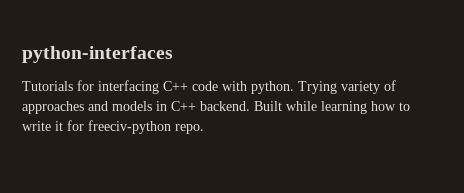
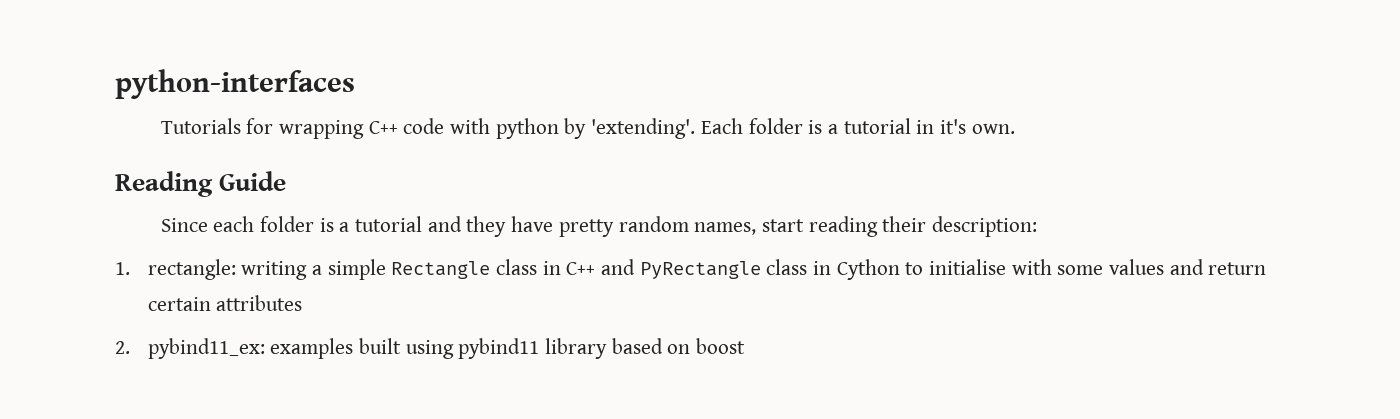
- Tutorials for interfacing C++ code with python. Trying variety of approaches and models in C++ backend. Built while learning how to write it for freeciv-python repo.
+ Tutorials for wrapping C++ code with python by 'extending'. Each folder is a tutorial in it's own.
+ Reading Guide
+ Since each folder is a tutorial and they have pretty random names, start reading their description:
+ 1. rectangle: writing a simple Rectangle class in C++ and PyRectangle class in Cython to initialise with some values and return certain attributes
+ 2. pybind11_ex: examples built using pybind11 library based on boost

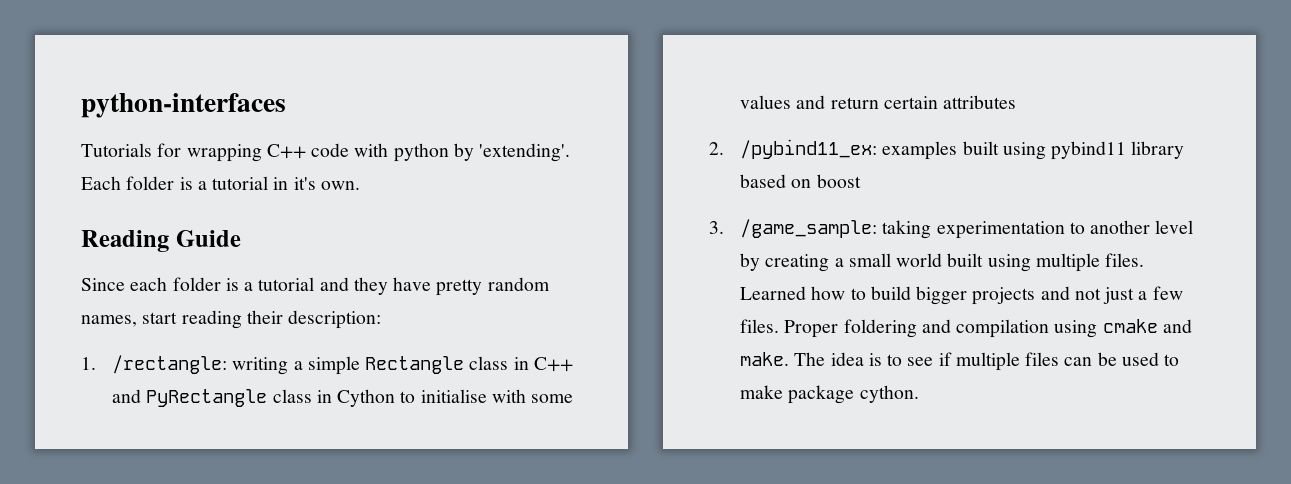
- 1. rectangle: writing a simple Rectangle class in C++ and PyRectangle class in Cython to initialise with some values and return certain attributes
+ 1. /rectangle: writing a simple Rectangle class in C++ and PyRectangle class in Cython to initialise with some values and return certain attributes
- 2. pybind11_ex: examples built using pybind11 library based on boost
+ 2. /pybind11_ex: examples built using pybind11 library based on boost
+ 3. /game_sample: taking experimentation to another level by creating a small world built using multiple files. Learned how to build bigger projects and not just a few files. Proper foldering and compilation using cmake and make. The idea is to see if multiple files can be used to make package cython.

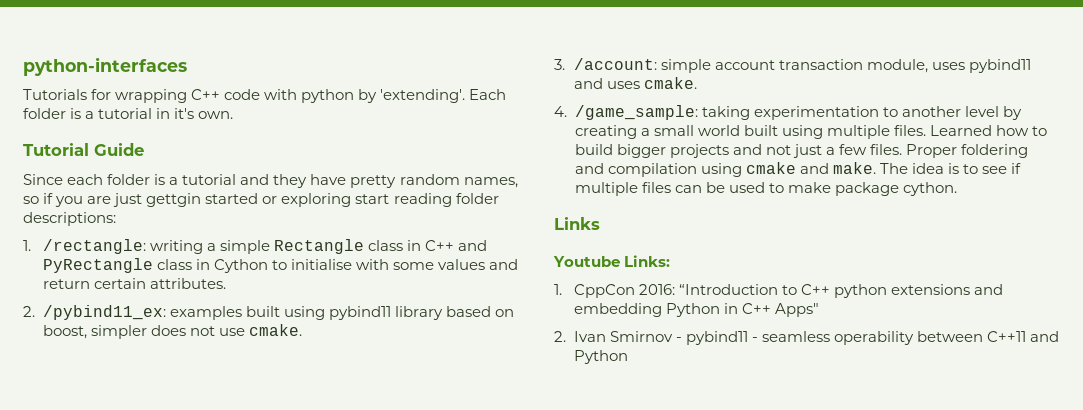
- Reading Guide
+ Tutorial Guide
- Since each folder is a tutorial and they have pretty random names, start reading their description:
+ Since each folder is a tutorial and they have pretty random names, so if you are just gettgin started or exploring start reading folder descriptions:
- 1. /rectangle: writing a simple Rectangle class in C++ and PyRectangle class in Cython to initialise with some values and return certain attributes
+ 1. /rectangle: writing a simple Rectangle class in C++ and PyRectangle class in Cython to initialise with some values and return certain attributes.
- 2. /pybind11_ex: examples built using pybind11 library based on boost
- 3. /game_sample: taking experimentation to another level by creating a small world built using multiple files.
+ 2. /pybind11_ex: examples built using pybind11 library based on boost, simpler does not use cmake.
+ 3. /account: simple account transaction module, uses pybind11 and uses cmake.
+ 4. /game_sample: taking experimentation to another level by creating a small world built using multiple files.
+ Links
+ Youtube Links:
+ 1. CppCon 2016: “Introduction to C++ python extensions and embedding Python in C++ Apps"
+ 2. Ivan Smirnov - pybind11 - seamless operability between C++11 and Python

